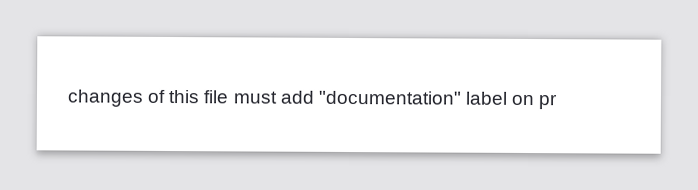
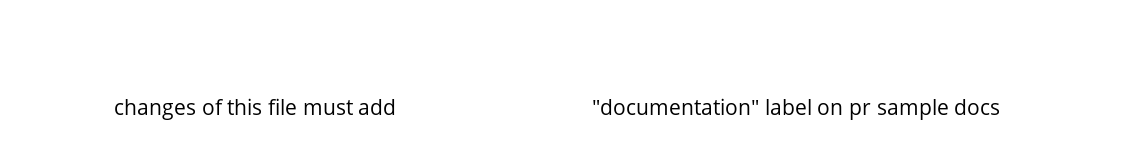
- changes of this file must add "documentation" label on pr
+ changes of this file must add "documentation" label on pr sample docs

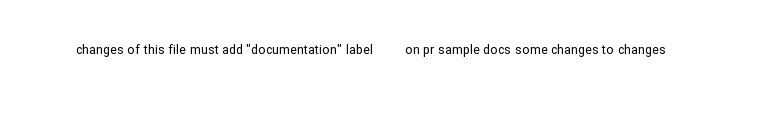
- changes of this file must add "documentation" label on pr sample docs
+ changes of this file must add "documentation" label on pr sample docs some changes to changes

